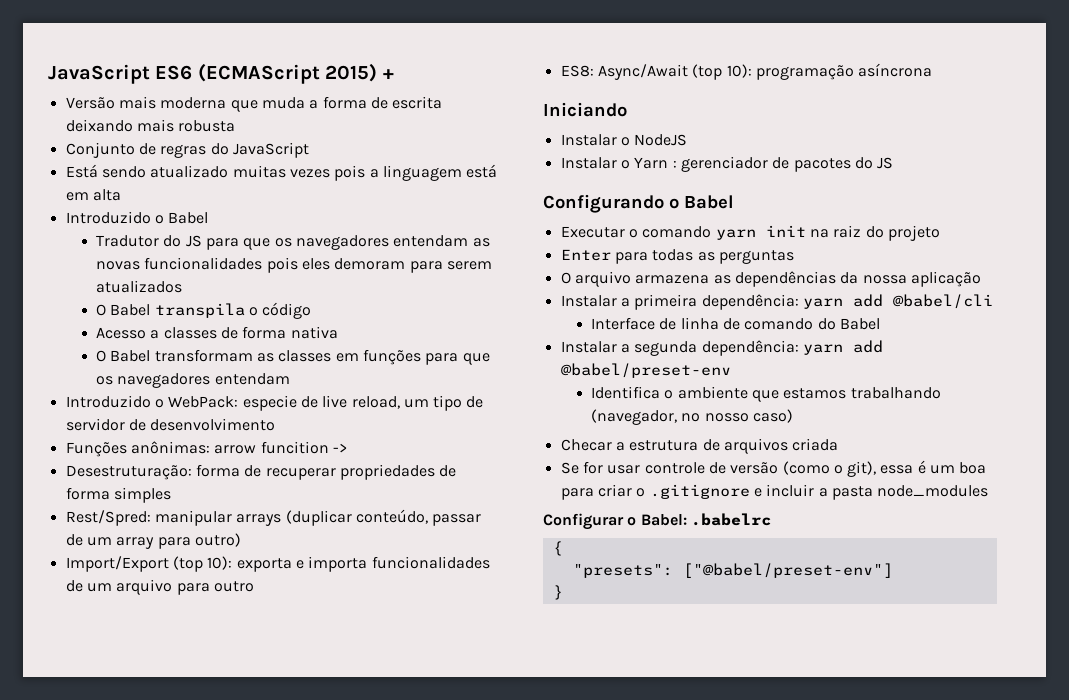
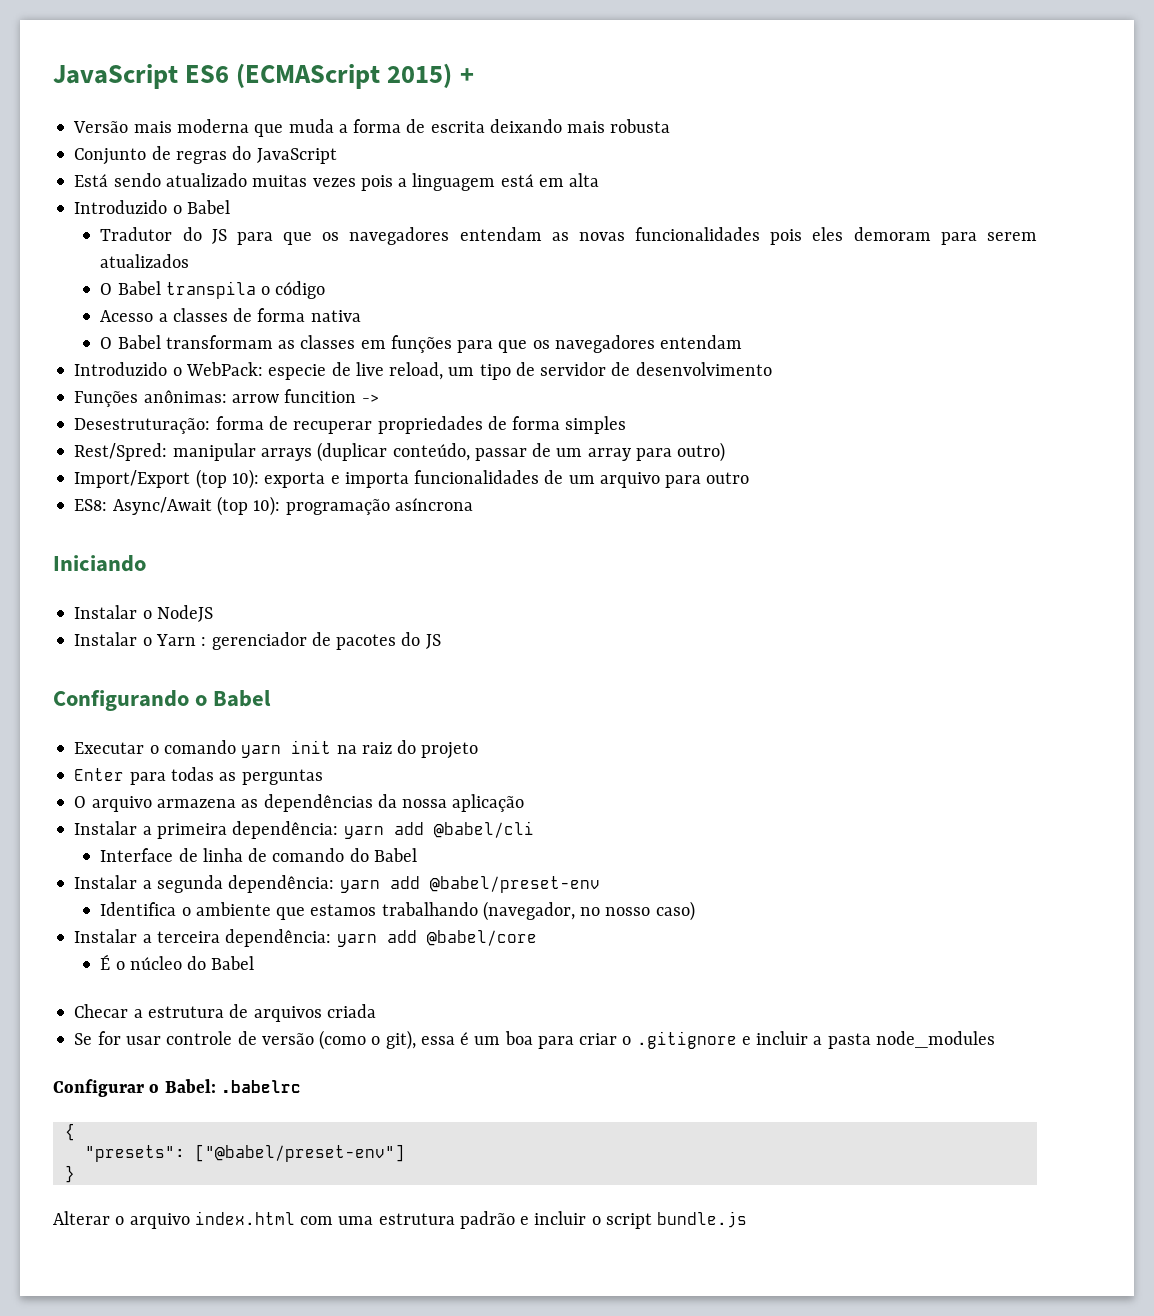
+ Instalar a terceira dependência: yarn add @babel/core
+ É o núcleo do Babel
+ Alterar o arquivo index.html com uma estrutura padrão e incluir o script bundle.js

